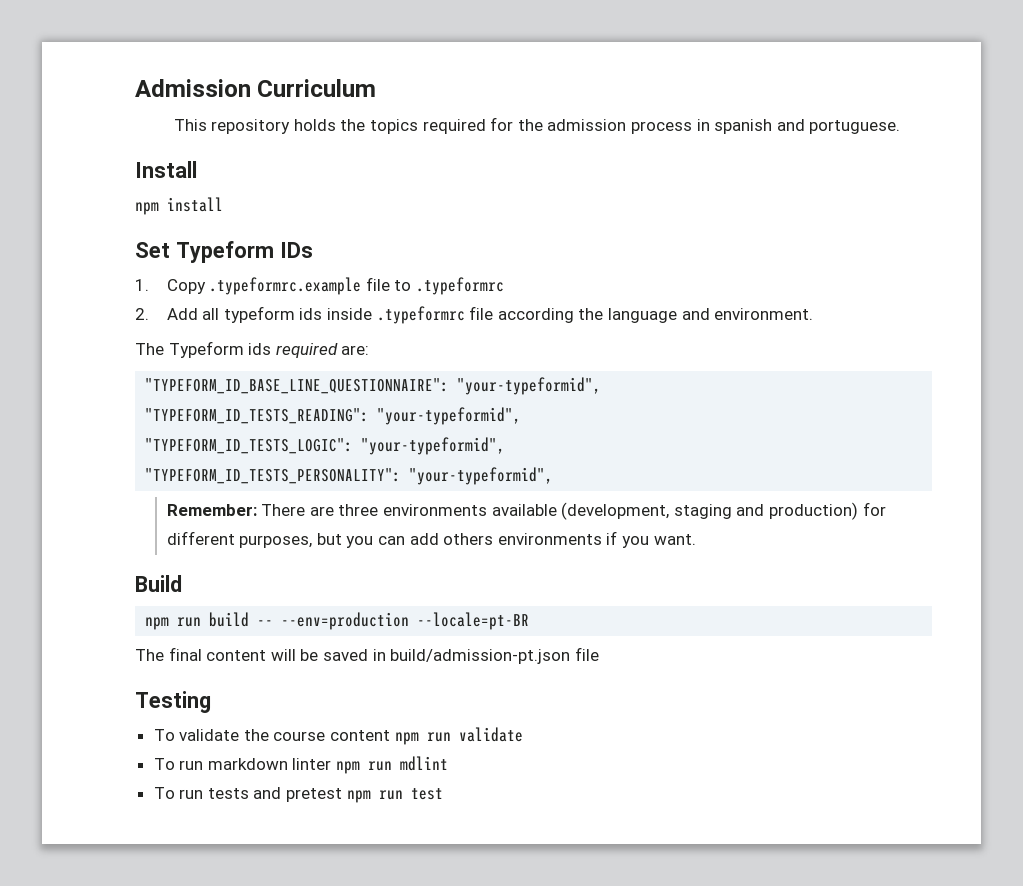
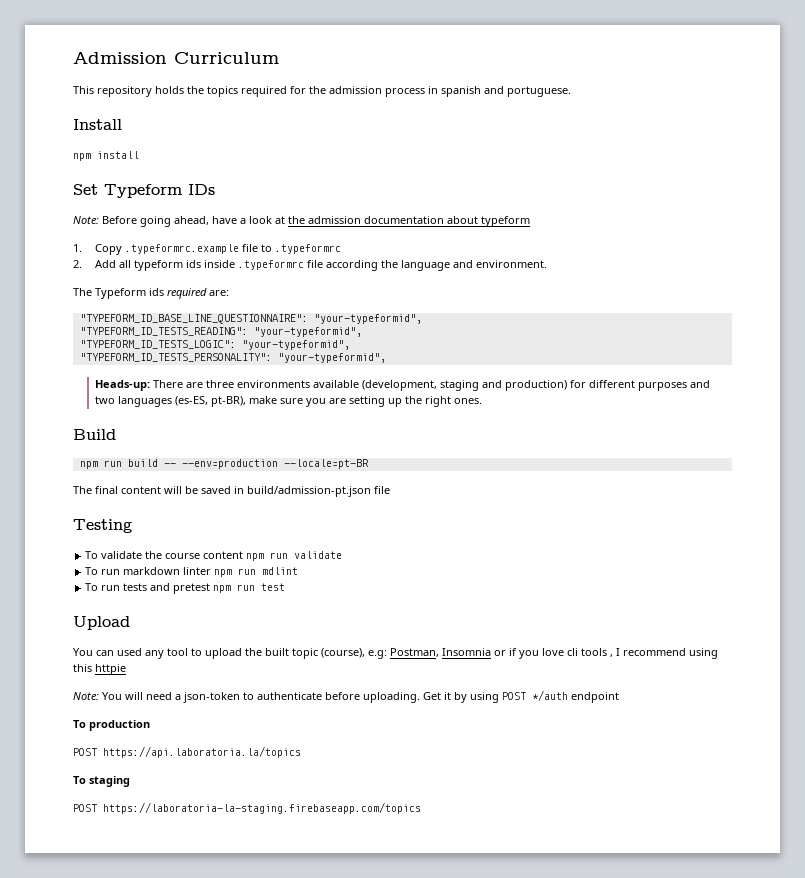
+ Note: Before going ahead, have a look at the admission documentation about typeform
- Remember: There are three environments available (development, staging and production) for different purposes, but you can add others environments if you want.
+ Heads-up: There are three environments available (development, staging and production) for different purposes and two languages (es-ES, pt-BR), make sure you are setting up the right ones.
+ Upload
+ You can used any tool to upload the built topic (course), e.g: Postman, Insomnia or if you love cli tools , I recommend using this httpie
+ Note: You will need a json-token to authenticate before uploading. Get it by using POST */auth endpoint
+ To production
+ POST https://api.laboratoria.la/topics
+ To staging
+ POST https://laboratoria-la-staging.firebaseapp.com/topics

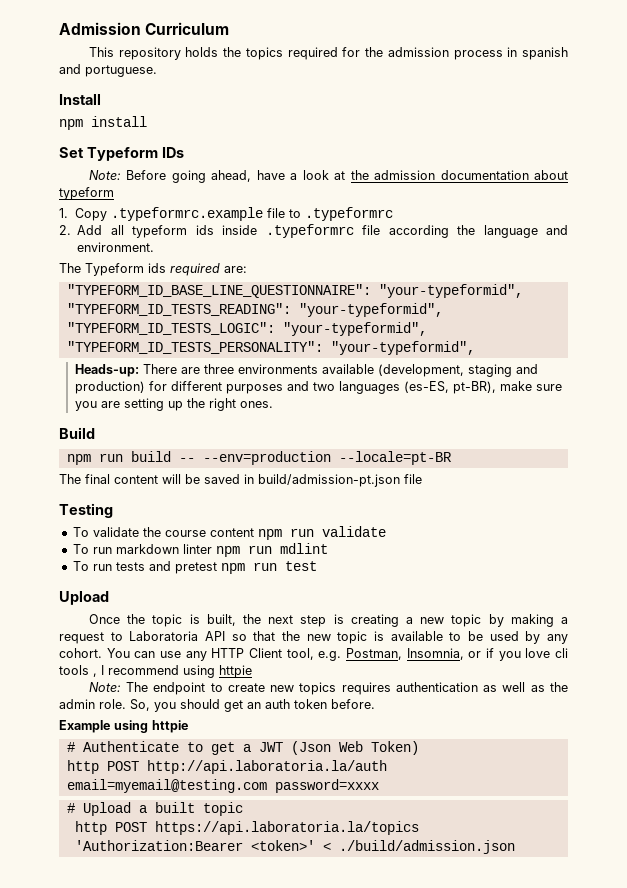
- You can used any tool to upload the built topic (course), e.g: Postman, Insomnia or if you love cli tools , I recommend using this httpie
+ Once the topic is built, the next step is creating a new topic by making a request to Laboratoria API so that the new topic is available to be used by any cohort. You can use any HTTP Client tool, e.g. Postman, Insomnia, or if you love cli tools , I recommend using httpie
- Note: You will need a json-token to authenticate before uploading. Get it by using POST */auth endpoint
- To production
- POST https://api.laboratoria.la/topics
- To staging
- POST https://laboratoria-la-staging.firebaseapp.com/topics
+ Note: The endpoint to create new topics requires authentication as well as the admin role. So, you should get an auth token before.
+ Example using httpie
+ # Authenticate to get a JWT (Json Web Token)
+ http POST http://api.laboratoria.la/auth email=myemail@testing.com password=xxxx
+ # Upload a built topic
+ http POST https://api.laboratoria.la/topics 'Authorization:Bearer <token>' < ./build/admission.json

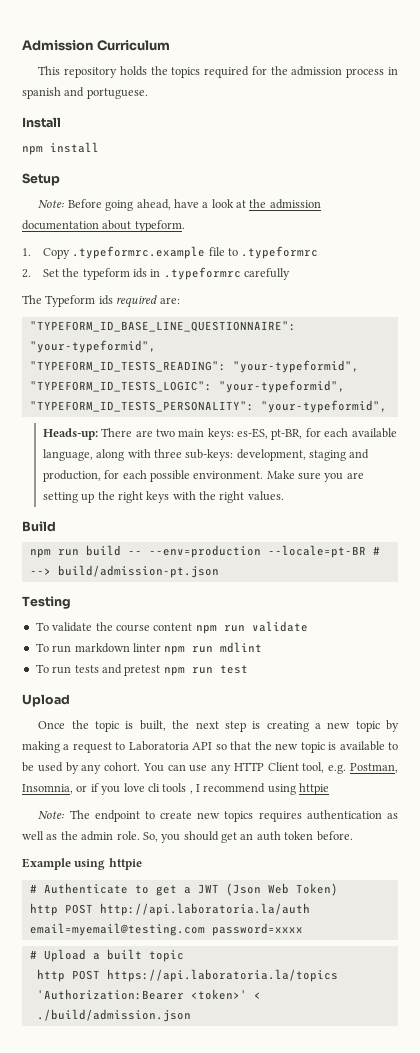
- Set Typeform IDs
+ Setup
- Note: Before going ahead, have a look at the admission documentation about typeform
+ Note: Before going ahead, have a look at the admission documentation about typeform.
- 2. Add all typeform ids inside .typeformrc file according the language and environment.
+ 2. Set the typeform ids in .typeformrc carefully
- Heads-up: There are three environments available (development, staging and production) for different purposes and two languages (es-ES, pt-BR), make sure you are setting up the right ones.
+ Heads-up: There are two main keys: es-ES, pt-BR, for each available language, along with three sub-keys: development, staging and production, for each possible environment. Make sure you are setting up the right keys with the right values.
- npm run build -- --env=production --locale=pt-BR
- The final content will be saved in build/admission-pt.json file
+ npm run build -- --env=production --locale=pt-BR # --> build/admission-pt.json

